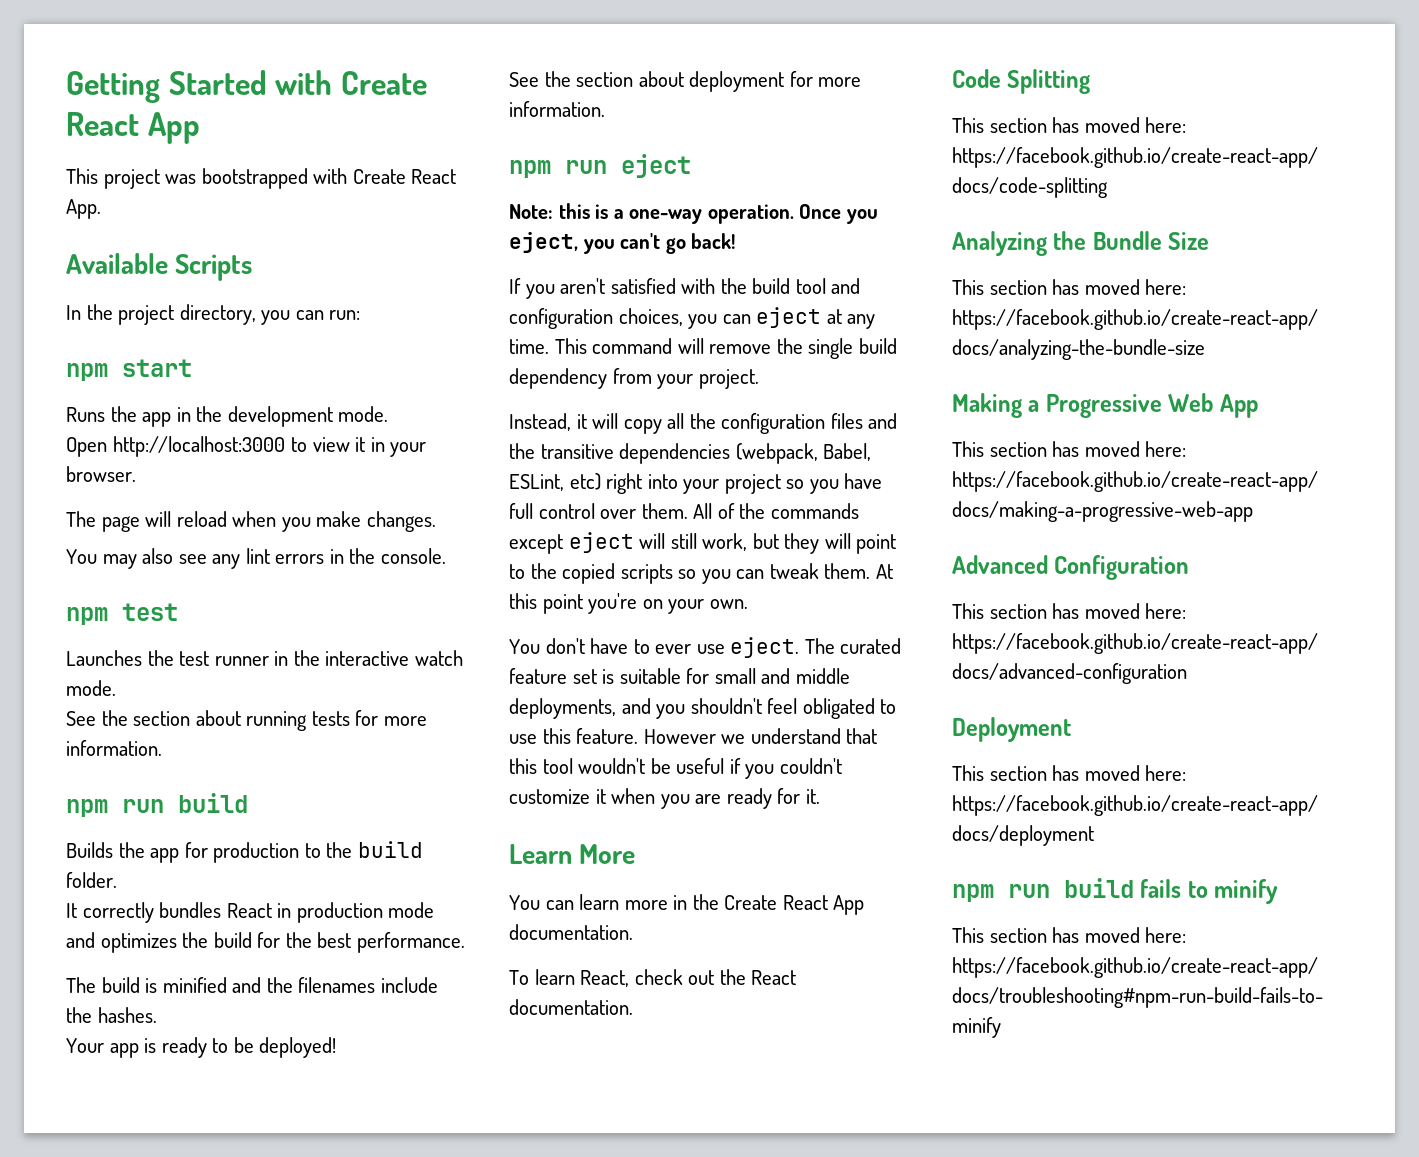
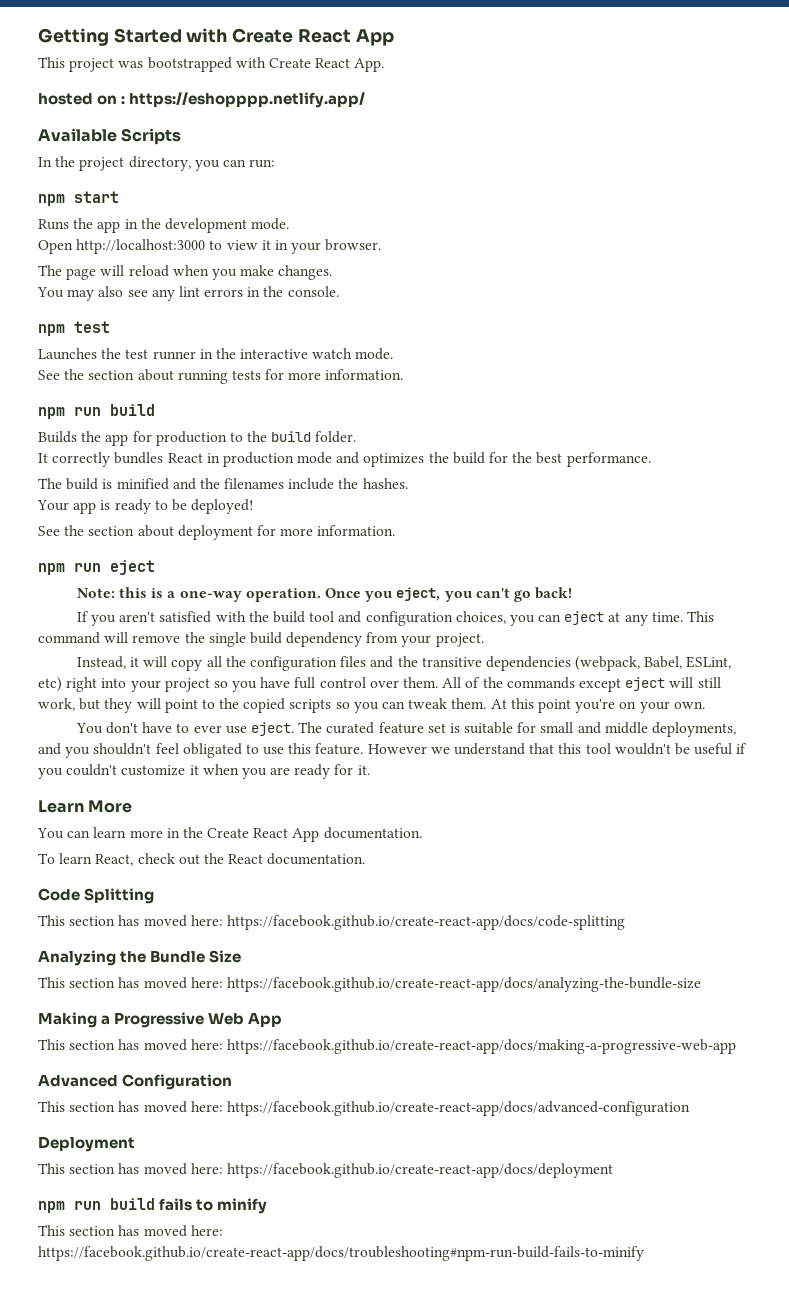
+ hosted on : https://eshopppp.netlify.app/

